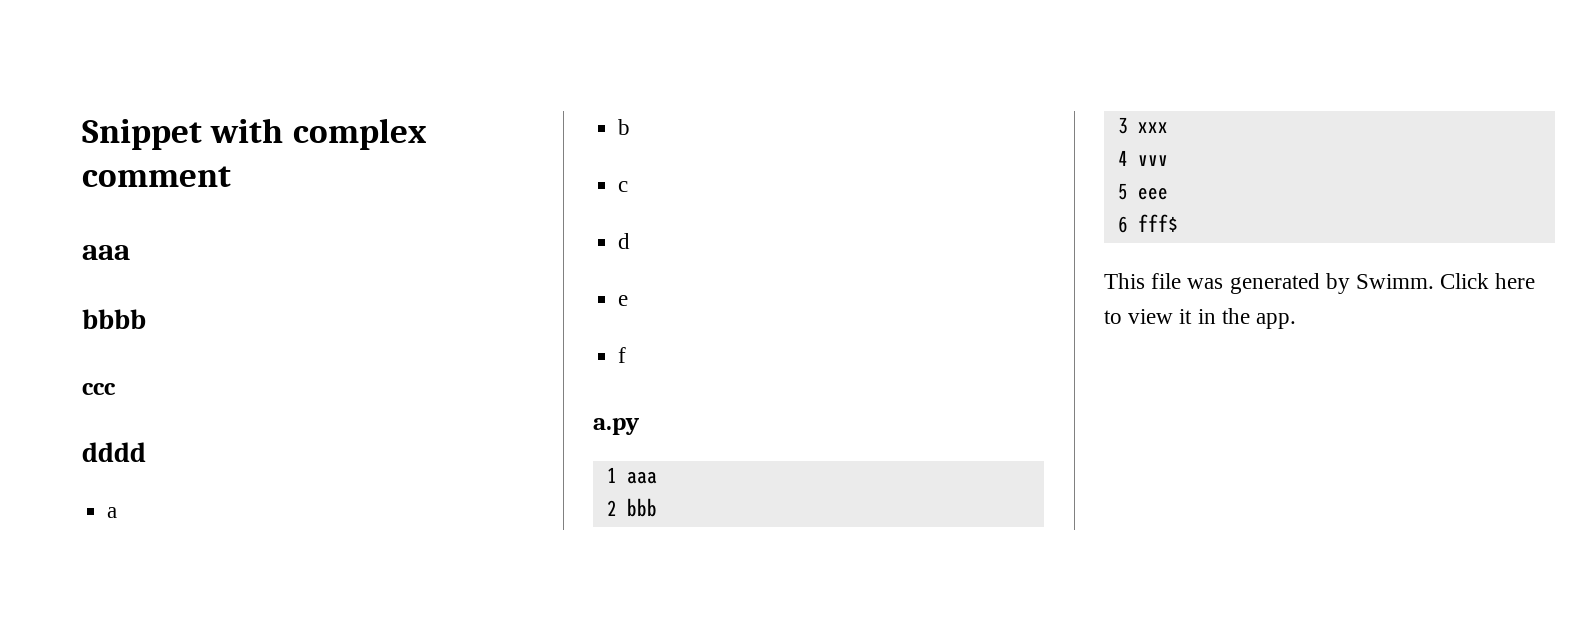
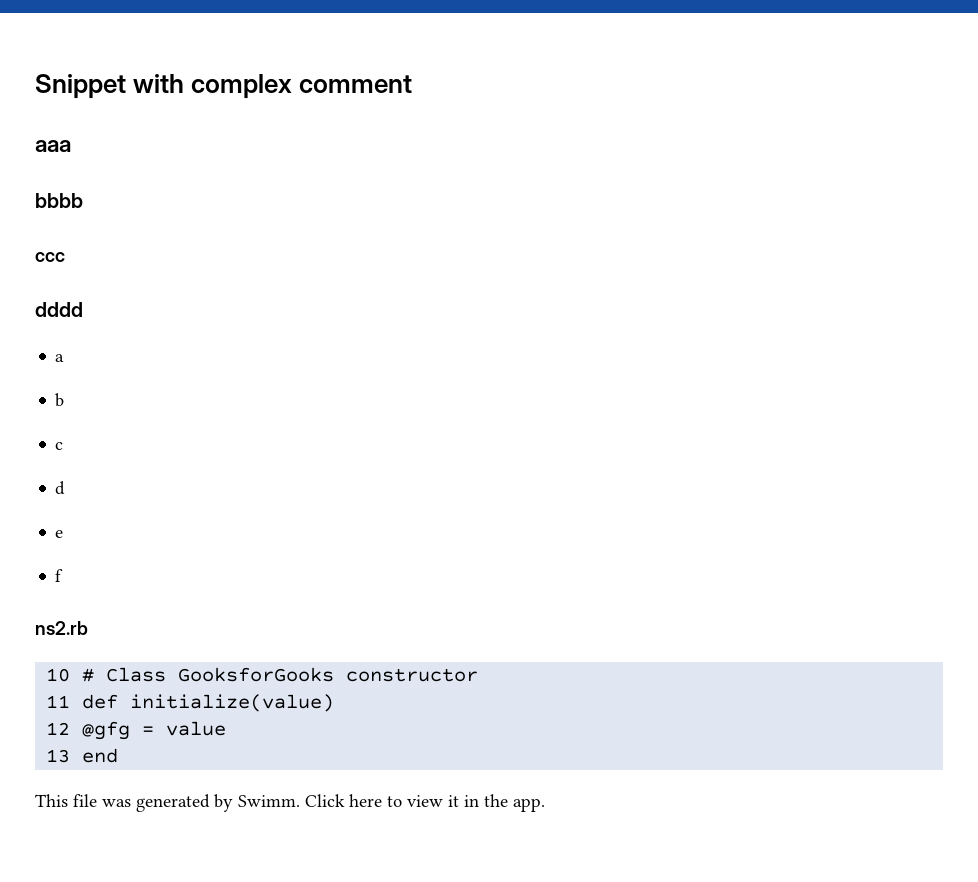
- a.py
- 1 aaa
- 2 bbb
- 3 xxx
- 4 vvv
- 5 eee
- 6 fff$
+ ns2.rb
+ 10 # Class GooksforGooks constructor
+ 11 def initialize(value)
+ 12 @gfg = value
+ 13 end

